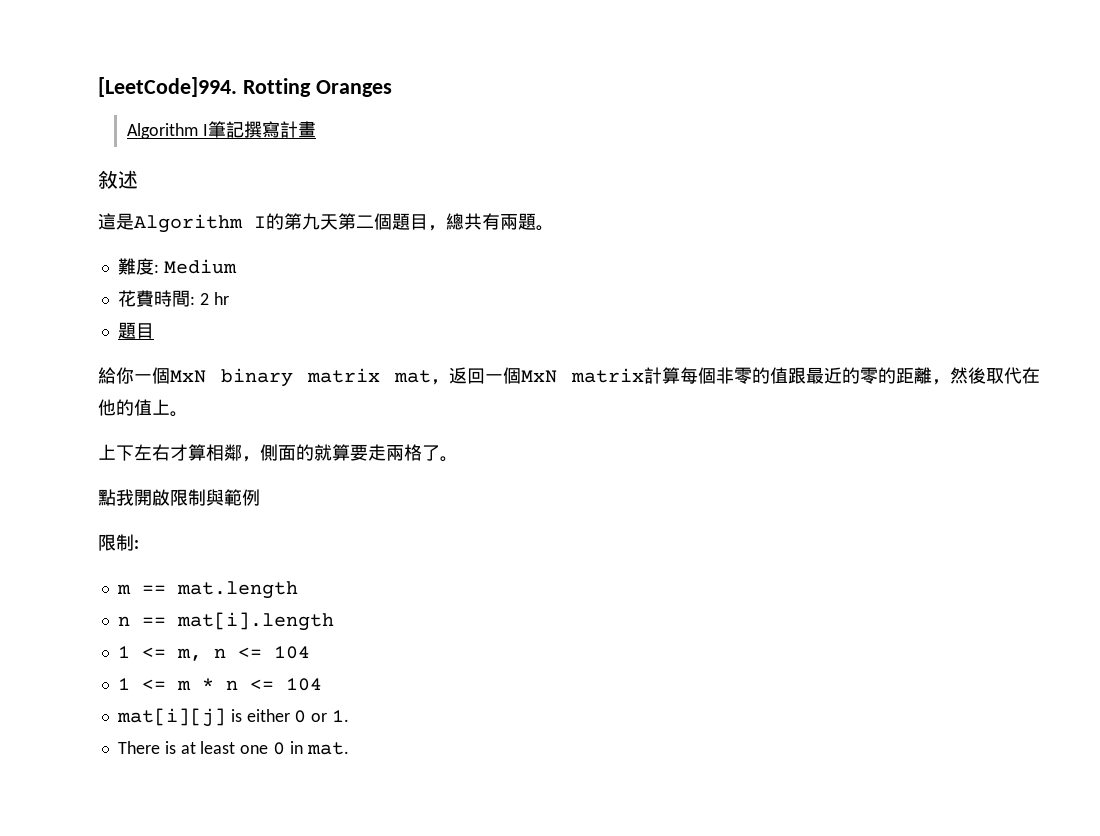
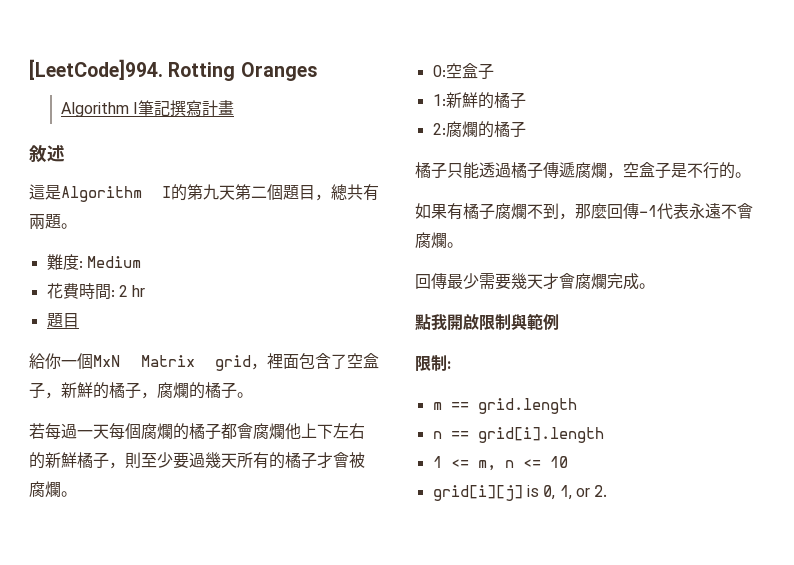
- 給你一個MxN binary matrix mat，返回一個MxN matrix計算每個非零的值跟最近的零的距離，然後取代在他的值上。
- 上下左右才算相鄰，側面的就算要走兩格了。
+ 給你一個MxN Matrix grid，裡面包含了空盒子，新鮮的橘子，腐爛的橘子。
+ 若每過一天每個腐爛的橘子都會腐爛他上下左右的新鮮橘子，則至少要過幾天所有的橘子才會被腐爛。
+ 0:空盒子
+ 1:新鮮的橘子
+ 2:腐爛的橘子
+ 橘子只能透過橘子傳遞腐爛，空盒子是不行的。
+ 如果有橘子腐爛不到，那麼回傳-1代表永遠不會腐爛。
+ 回傳最少需要幾天才會腐爛完成。
- m == mat.length
+ m == grid.length
- n == mat[i].length
+ n == grid[i].length
- 1 <= m, n <= 104
- 1 <= m * n <= 104
- mat[i][j] is either 0 or 1.
- There is at least one 0 in mat.
+ 1 <= m, n <= 10
+ grid[i][j] is 0, 1, or 2.

